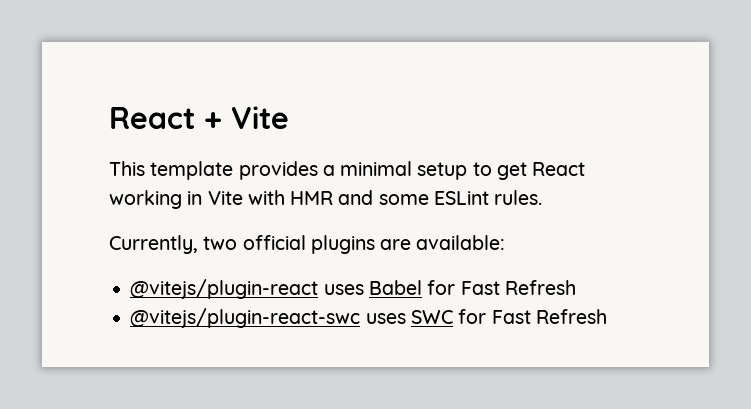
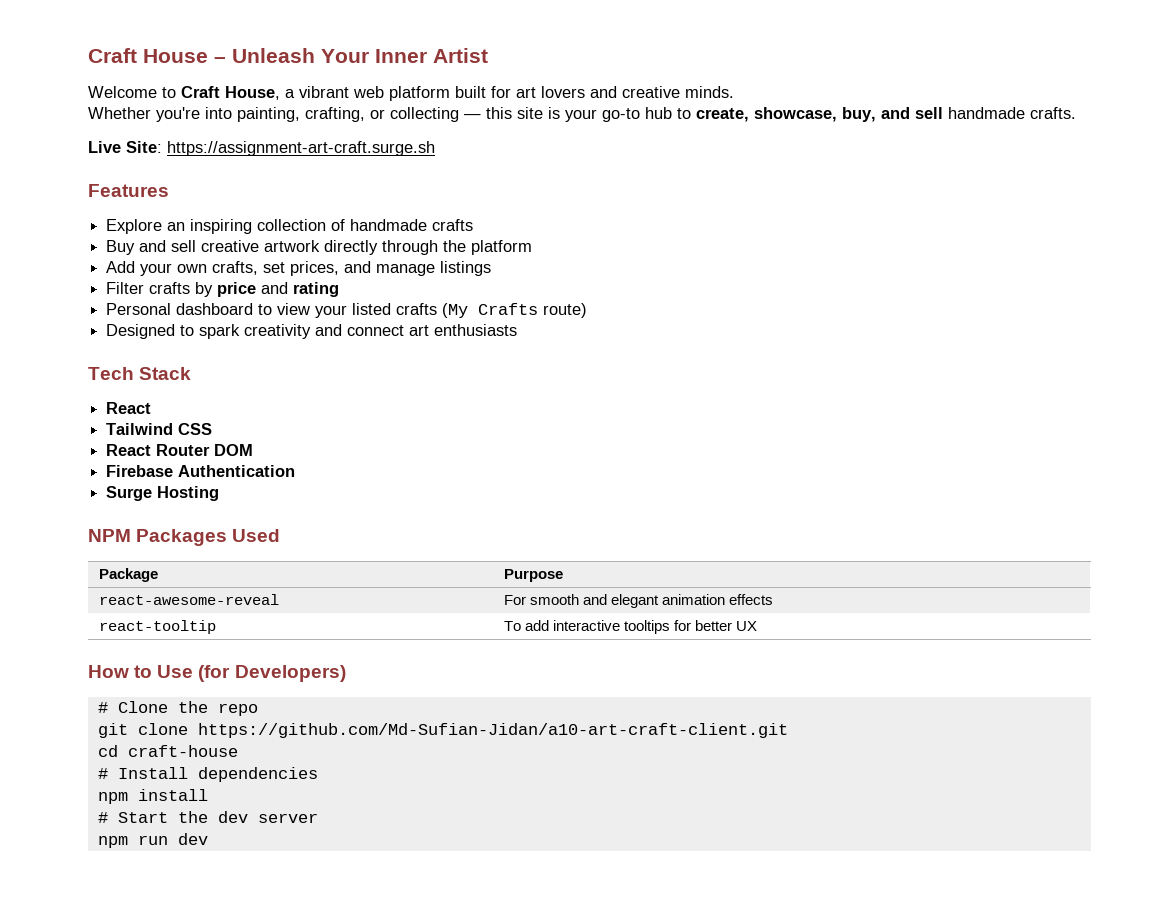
- React + Vite
- This template provides a minimal setup to get React working in Vite with HMR and some ESLint rules.
- Currently, two official plugins are available:
- @vitejs/plugin-react uses Babel for Fast Refresh
- @vitejs/plugin-react-swc uses SWC for Fast Refresh
+ Craft House – Unleash Your Inner Artist
+ Welcome to Craft House, a vibrant web platform built for art lovers and creative minds.
+ Whether you're into painting, crafting, or collecting — this site is your go-to hub to create, showcase, buy, and sell handmade crafts.
+ Live Site: https://assignment-art-craft.surge.sh
+ Features
+ Explore an inspiring collection of handmade crafts
+ Buy and sell creative artwork directly through the platform
+ Add your own crafts, set prices, and manage listings
+ Filter crafts by price and rating
+ Personal dashboard to view your listed crafts (My Crafts route)
+ Designed to spark creativity and connect art enthusiasts
+ Tech Stack
+ React
+ Tailwind CSS
+ React Router DOM
+ Firebase Authentication
+ Surge Hosting
+ NPM Packages Used
+ Package | Purpose
+ react-awesome-reveal | For smooth and elegant animation effects
+ react-tooltip | To add interactive tooltips for better UX
+ How to Use (for Developers)
+ # Clone the repo
+ git clone https://github.com/Md-Sufian-Jidan/a10-art-craft-client.git
+ cd craft-house
+ # Install dependencies
+ npm install
+ # Start the dev server
+ npm run dev

